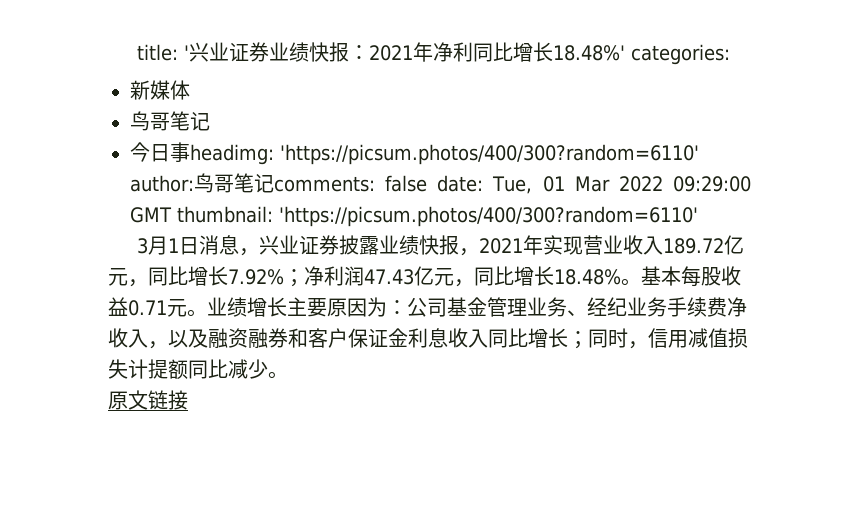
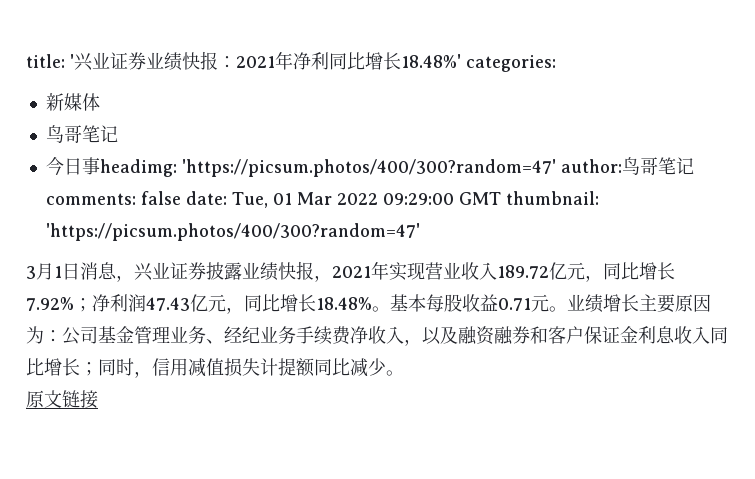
- 今日事headimg: 'https://picsum.photos/400/300?random=6110' author:鸟哥笔记comments: false date: Tue, 01 Mar 2022 09:29:00 GMT thumbnail: 'https://picsum.photos/400/300?random=6110'
+ 今日事headimg: 'https://picsum.photos/400/300?random=47' author:鸟哥笔记comments: false date: Tue, 01 Mar 2022 09:29:00 GMT thumbnail: 'https://picsum.photos/400/300?random=47'

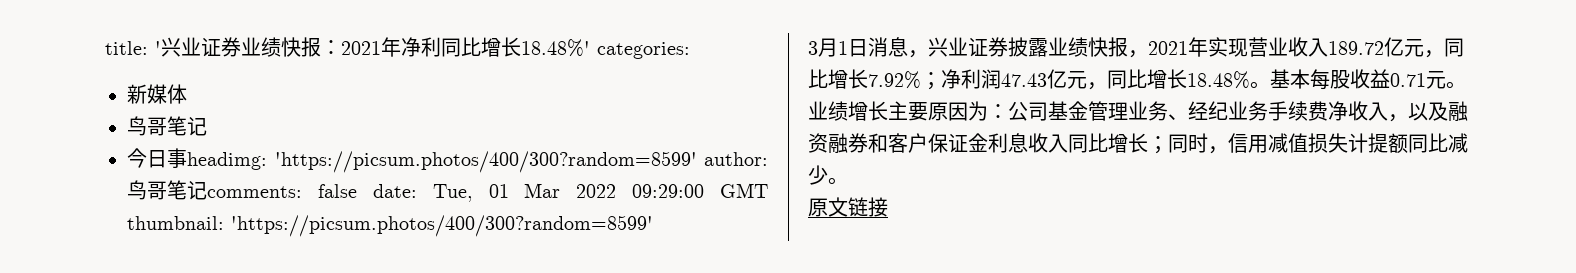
- 今日事headimg: 'https://picsum.photos/400/300?random=47' author:鸟哥笔记comments: false date: Tue, 01 Mar 2022 09:29:00 GMT thumbnail: 'https://picsum.photos/400/300?random=47'
+ 今日事headimg: 'https://picsum.photos/400/300?random=8599' author:鸟哥笔记comments: false date: Tue, 01 Mar 2022 09:29:00 GMT thumbnail: 'https://picsum.photos/400/300?random=8599'

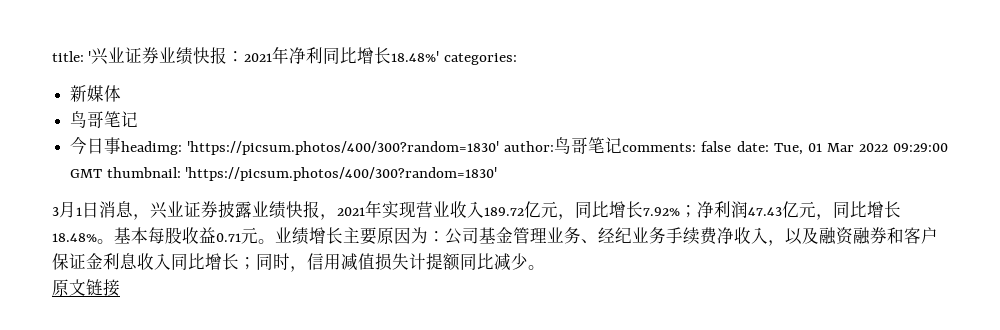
- 今日事headimg: 'https://picsum.photos/400/300?random=8599' author:鸟哥笔记comments: false date: Tue, 01 Mar 2022 09:29:00 GMT thumbnail: 'https://picsum.photos/400/300?random=8599'
+ 今日事headimg: 'https://picsum.photos/400/300?random=1830' author:鸟哥笔记comments: false date: Tue, 01 Mar 2022 09:29:00 GMT thumbnail: 'https://picsum.photos/400/300?random=1830'

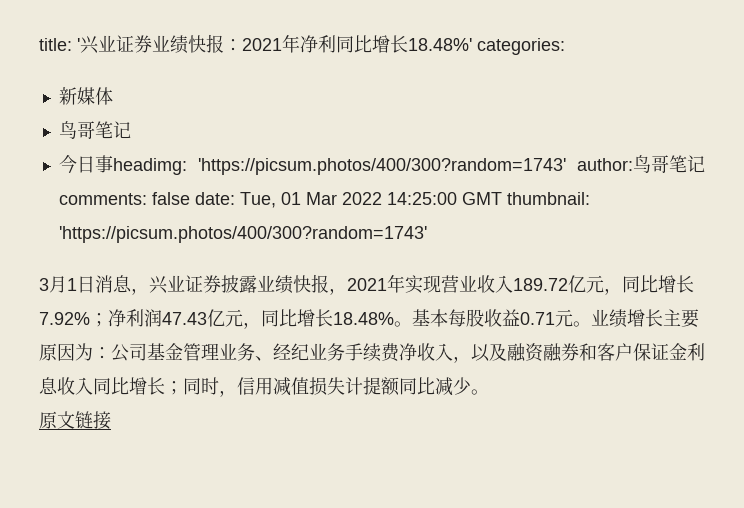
- 今日事headimg: 'https://picsum.photos/400/300?random=1830' author:鸟哥笔记comments: false date: Tue, 01 Mar 2022 09:29:00 GMT thumbnail: 'https://picsum.photos/400/300?random=1830'
+ 今日事headimg: 'https://picsum.photos/400/300?random=1743' author:鸟哥笔记comments: false date: Tue, 01 Mar 2022 14:25:00 GMT thumbnail: 'https://picsum.photos/400/300?random=1743'

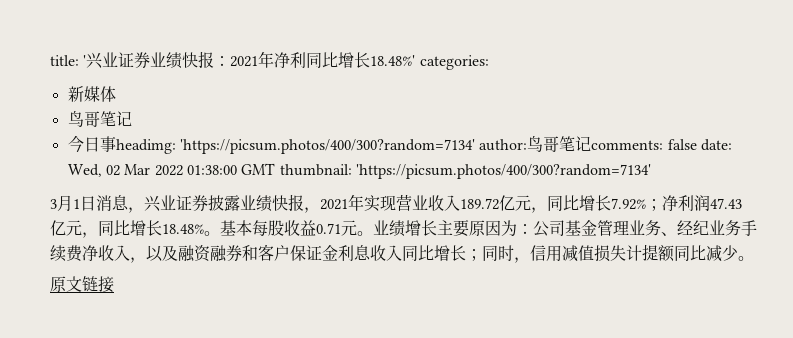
- 今日事headimg: 'https://picsum.photos/400/300?random=1743' author:鸟哥笔记comments: false date: Tue, 01 Mar 2022 14:25:00 GMT thumbnail: 'https://picsum.photos/400/300?random=1743'
+ 今日事headimg: 'https://picsum.photos/400/300?random=7134' author:鸟哥笔记comments: false date: Wed, 02 Mar 2022 01:38:00 GMT thumbnail: 'https://picsum.photos/400/300?random=7134'

